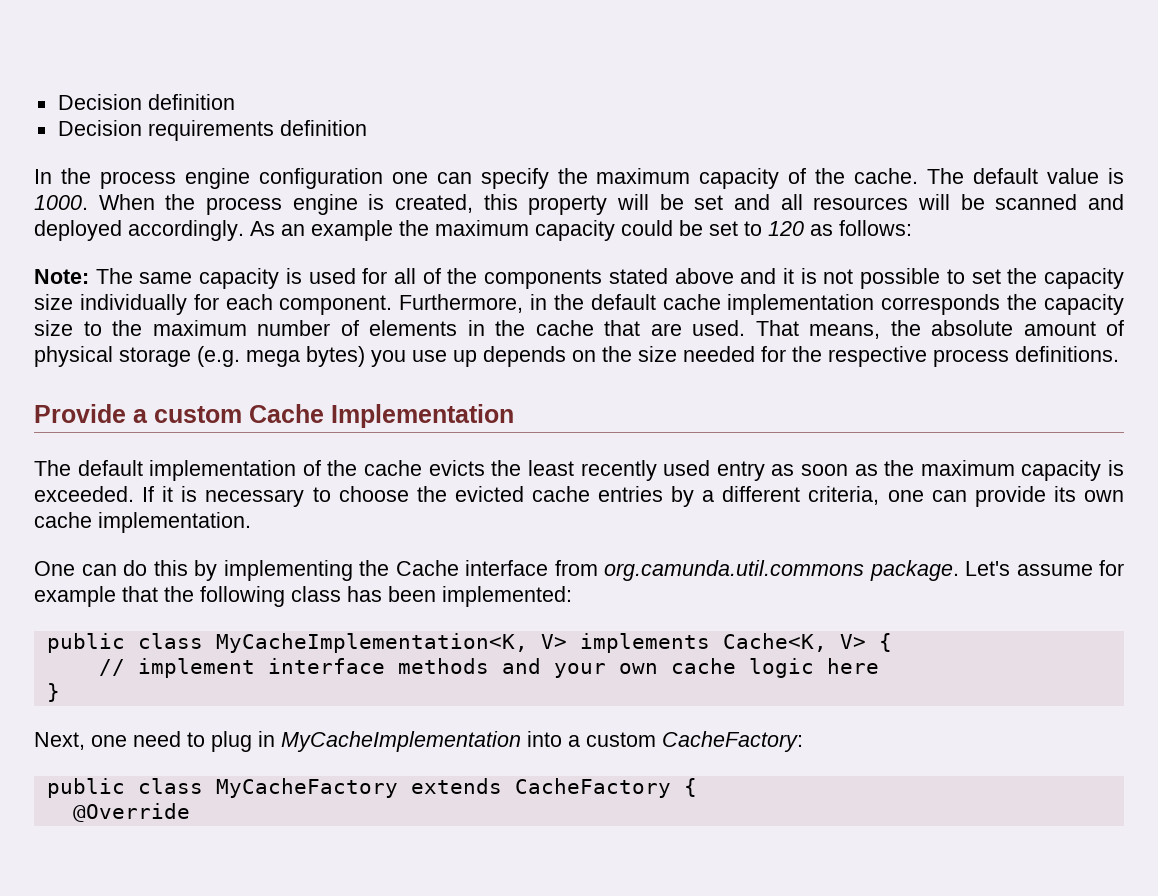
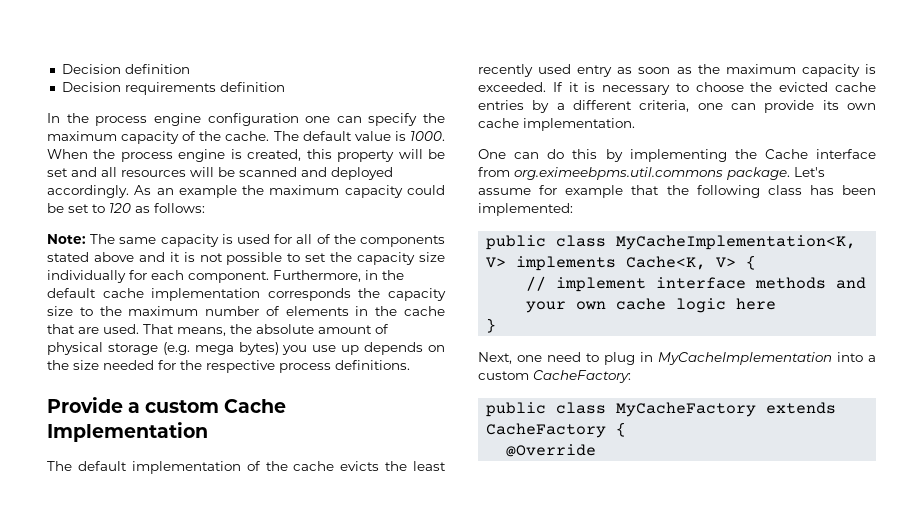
- One can do this by implementing the Cache interface from org.camunda.util.commons package.
+ One can do this by implementing the Cache interface from org.eximeebpms.util.commons package.

